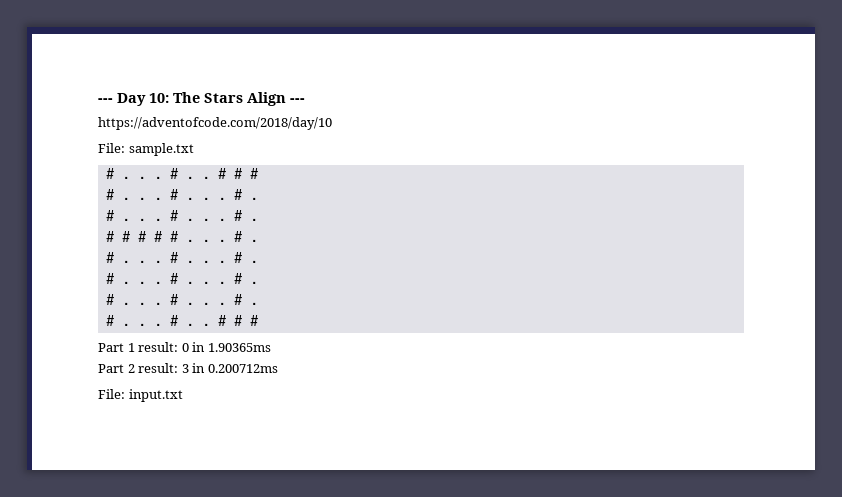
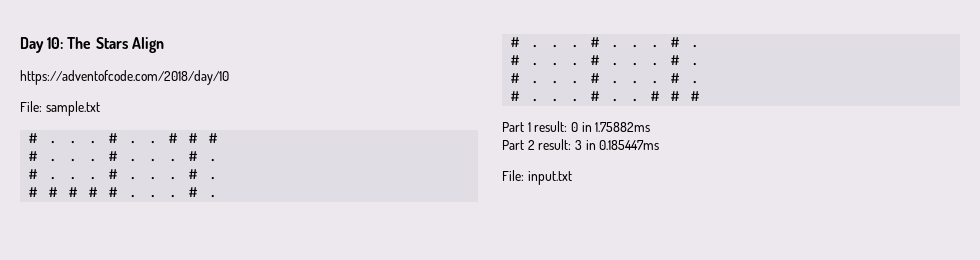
- --- Day 10: The Stars Align ---
+ Day 10: The Stars Align
- Part 1 result: 0 in 1.90365ms
+ Part 1 result: 0 in 1.75882ms
- Part 2 result: 3 in 0.200712ms
+ Part 2 result: 3 in 0.185447ms

